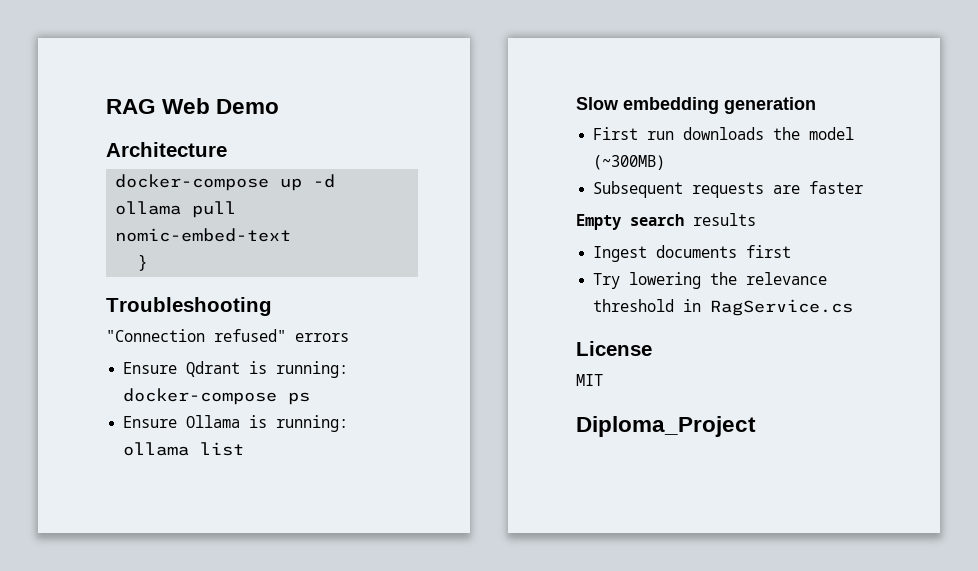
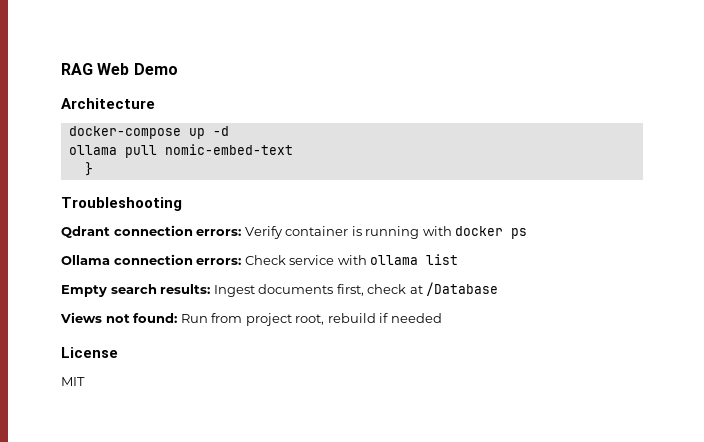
- "Connection refused" errors
- Ensure Qdrant is running: docker-compose ps
- Ensure Ollama is running: ollama list
- Slow embedding generation
- First run downloads the model (~300MB)
- Subsequent requests are faster
+ Qdrant connection errors: Verify container is running with docker ps
+ Ollama connection errors: Check service with ollama list
- Empty search results
- Ingest documents first
- Try lowering the relevance threshold in RagService.cs
+ Empty search results: Ingest documents first, check at /Database
+ Views not found: Run from project root, rebuild if needed
- Diploma_Project

